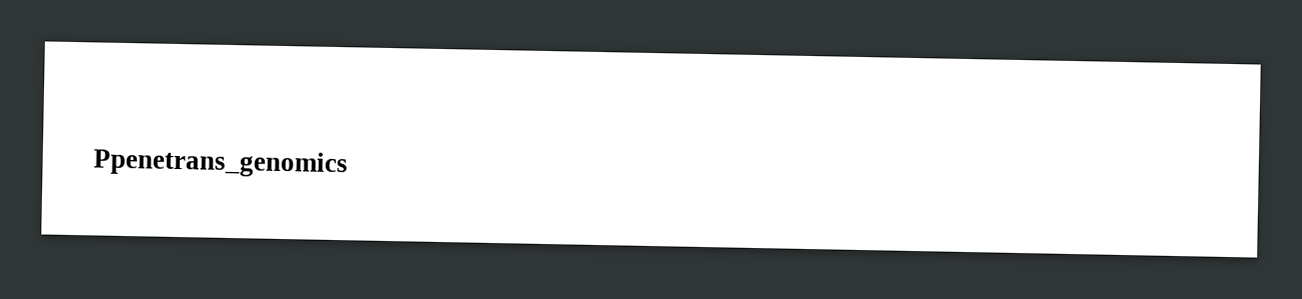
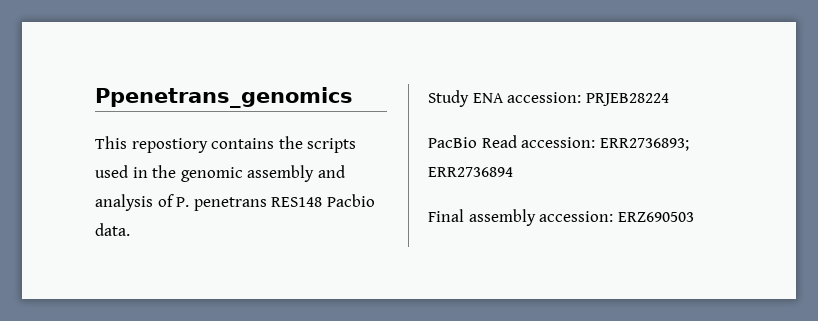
+ This repostiory contains the scripts used in the genomic assembly and analysis of P. penetrans RES148 Pacbio data.
+ Study ENA accession: PRJEB28224
+ PacBio Read accession: ERR2736893; ERR2736894
+ Final assembly accession: ERZ690503

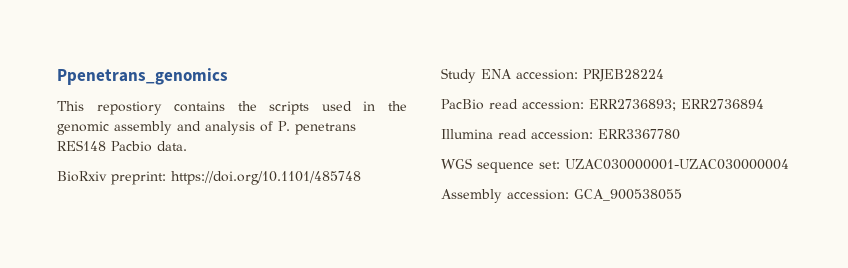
+ BioRxiv preprint: https://doi.org/10.1101/485748
- PacBio Read accession: ERR2736893; ERR2736894
+ PacBio read accession: ERR2736893; ERR2736894
- Final assembly accession: ERZ690503
+ Illumina read accession: ERR3367780
+ WGS sequence set: UZAC030000001-UZAC030000004
+ Assembly accession: GCA_900538055

